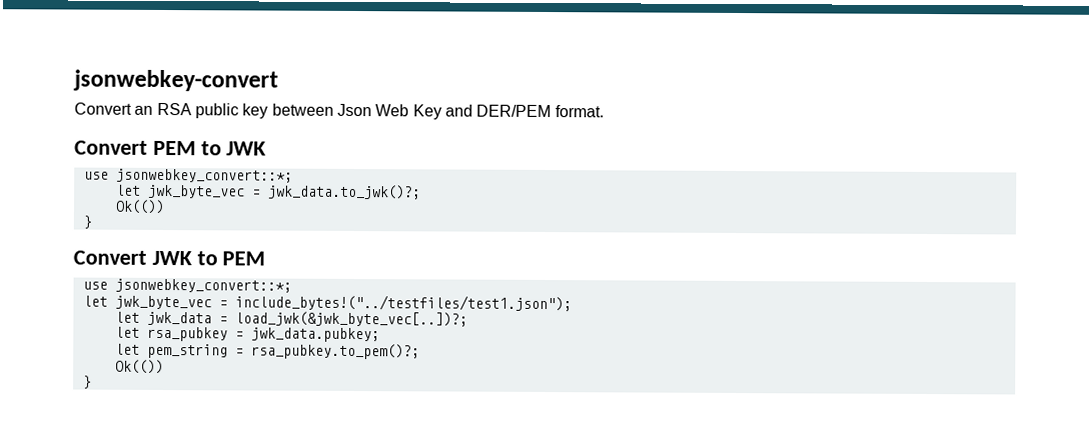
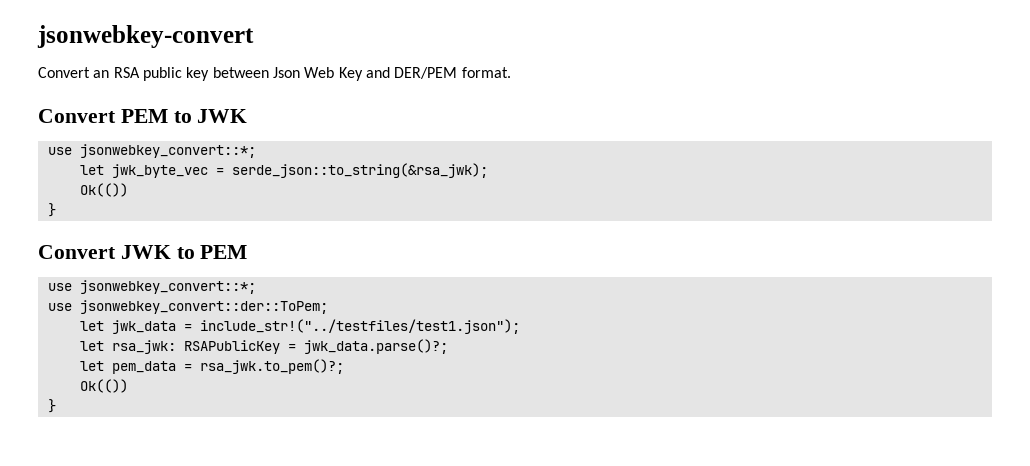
- let jwk_byte_vec = jwk_data.to_jwk()?;
+ let jwk_byte_vec = serde_json::to_string(&rsa_jwk);
- let jwk_byte_vec = include_bytes!("../testfiles/test1.json");
+ use jsonwebkey_convert::der::ToPem;
- let jwk_data = load_jwk(&jwk_byte_vec[..])?;
- let rsa_pubkey = jwk_data.pubkey;
- let pem_string = rsa_pubkey.to_pem()?;
+ let jwk_data = include_str!("../testfiles/test1.json");
+ let rsa_jwk: RSAPublicKey = jwk_data.parse()?;
+ let pem_data = rsa_jwk.to_pem()?;

